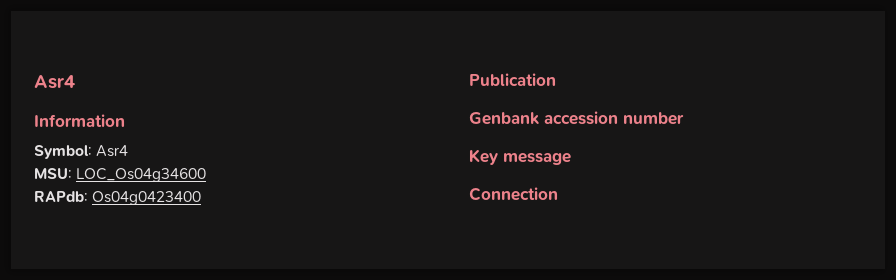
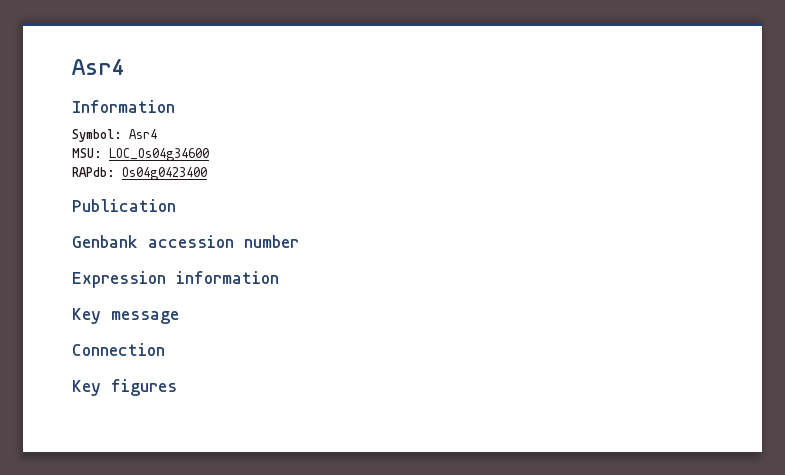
+ Expression information
+ Key figures

